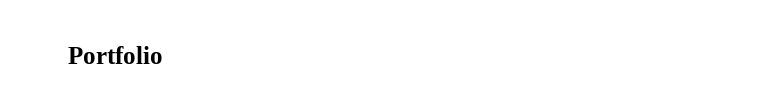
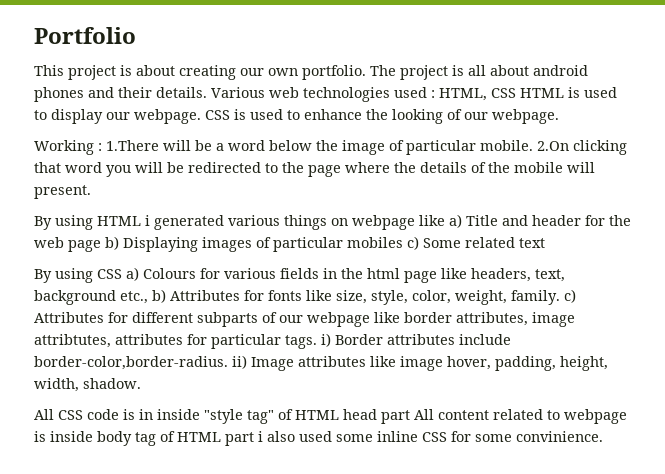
+ This project is about creating our own portfolio. The project is all about android phones and their details. Various web technologies used : HTML, CSS HTML is used to display our webpage. CSS is used to enhance the looking of our webpage.
+ Working : 1.There will be a word below the image of particular mobile. 2.On clicking that word you will be redirected to the page where the details of the mobile will present.
+ By using HTML i generated various things on webpage like a) Title and header for the web page b) Displaying images of particular mobiles c) Some related text
+ By using CSS a) Colours for various fields in the html page like headers, text, background etc., b) Attributes for fonts like size, style, color, weight, family. c) Attributes for different subparts of our webpage like border attributes, image attribtutes, attributes for particular tags. i) Border attributes include border-color,border-radius. ii) Image attributes like image hover, padding, height, width, shadow.
+ All CSS code is in inside "style tag" of HTML head part All content related to webpage is inside body tag of HTML part i also used some inline CSS for some convinience.

